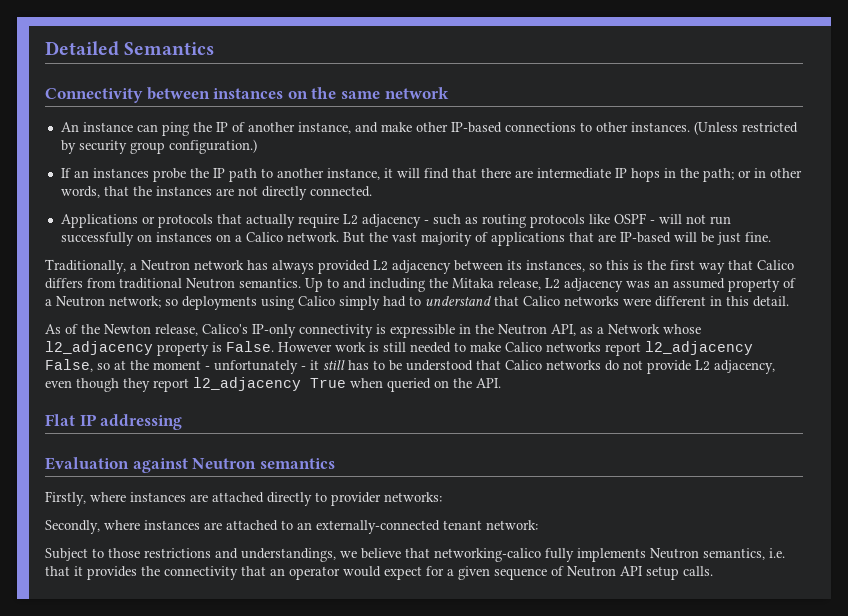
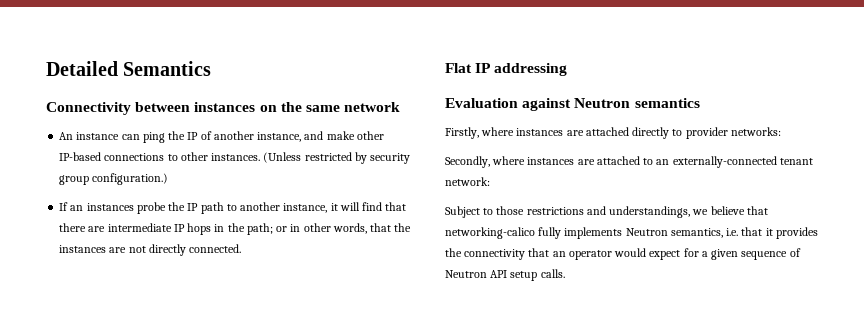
- Applications or protocols that actually require L2 adjacency - such as routing protocols like OSPF - will not run successfully on instances on a Calico network. But the vast majority of applications that are IP-based will be just fine.
- Traditionally, a Neutron network has always provided L2 adjacency between its instances, so this is the first way that Calico differs from traditional Neutron semantics. Up to and including the Mitaka release, L2 adjacency was an assumed property of a Neutron network; so deployments using Calico simply had to understand that Calico networks were different in this detail.
- As of the Newton release, Calico's IP-only connectivity is expressible in the Neutron API, as a Network whose l2_adjacency property is False. However work is still needed to make Calico networks report l2_adjacency False, so at the moment - unfortunately - it still has to be understood that Calico networks do not provide L2 adjacency, even though they report l2_adjacency True when queried on the API.

